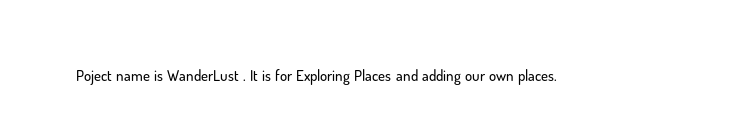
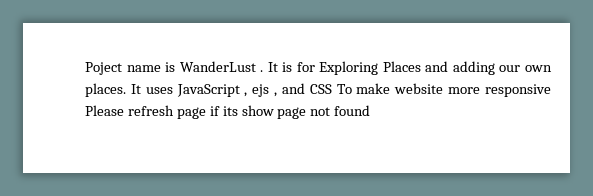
+ It uses JavaScript , ejs , and CSS To make website more responsive Please refresh page if its show page not found

